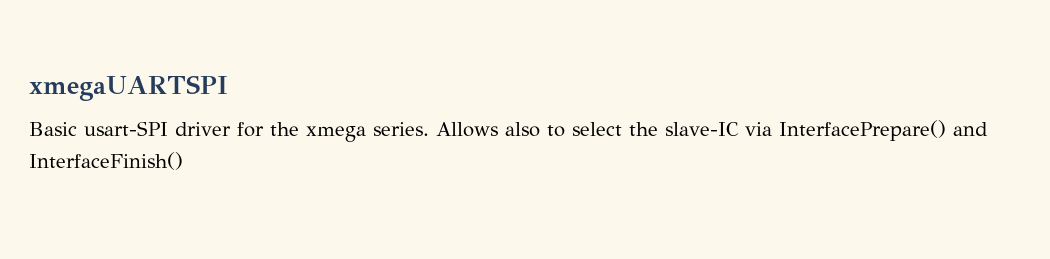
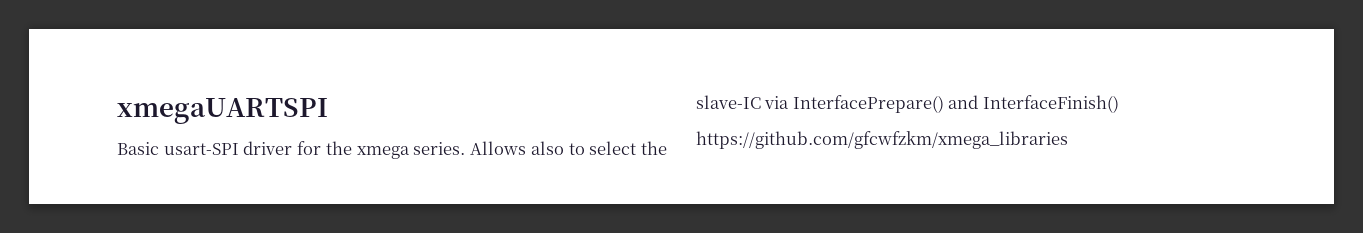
+ https://github.com/gfcwfzkm/xmega_libraries

